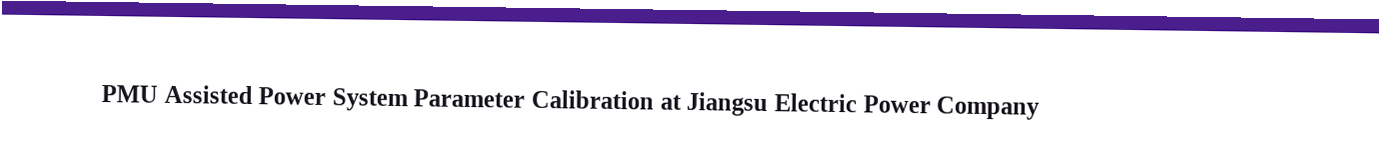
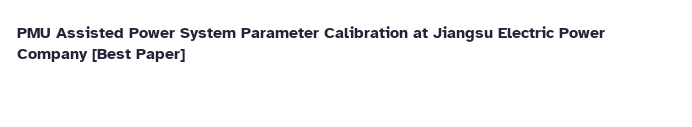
- PMU Assisted Power System Parameter Calibration at Jiangsu Electric Power Company
+ PMU Assisted Power System Parameter Calibration at Jiangsu Electric Power Company [Best Paper]

